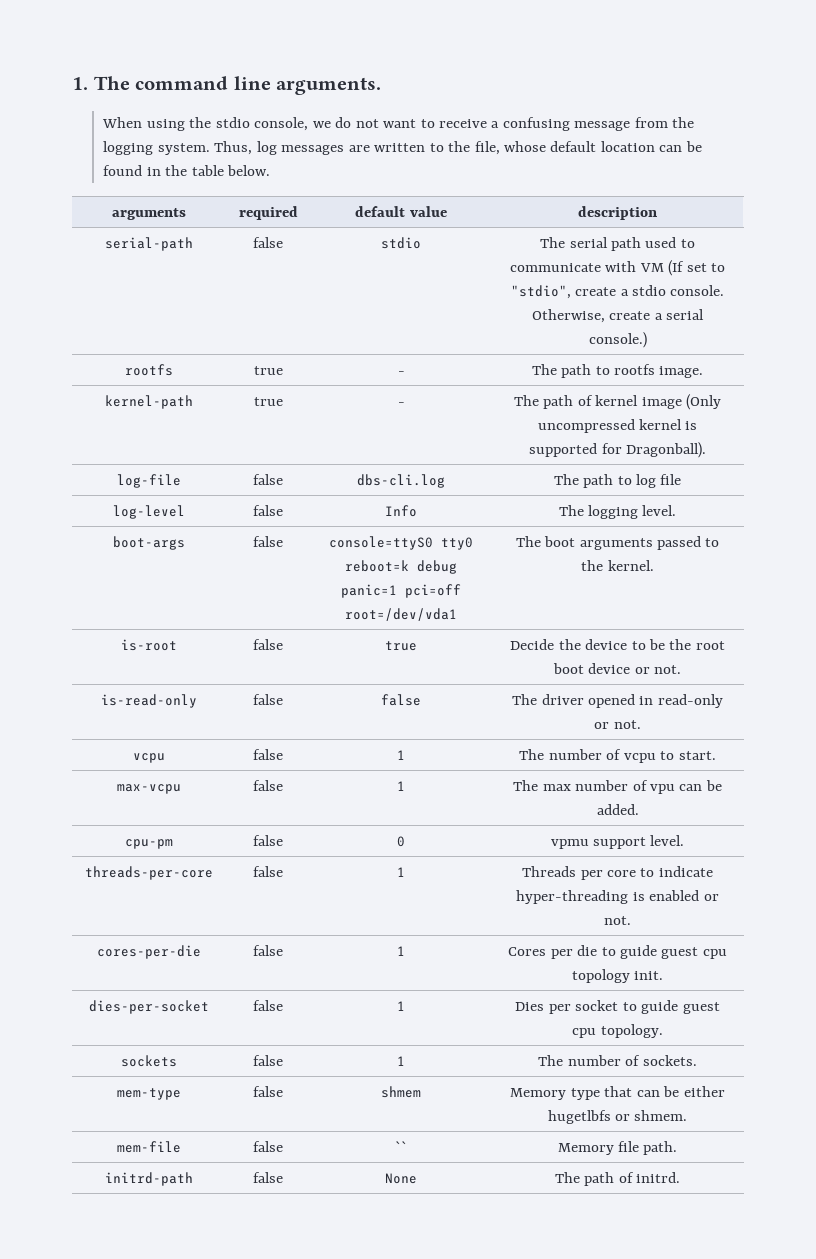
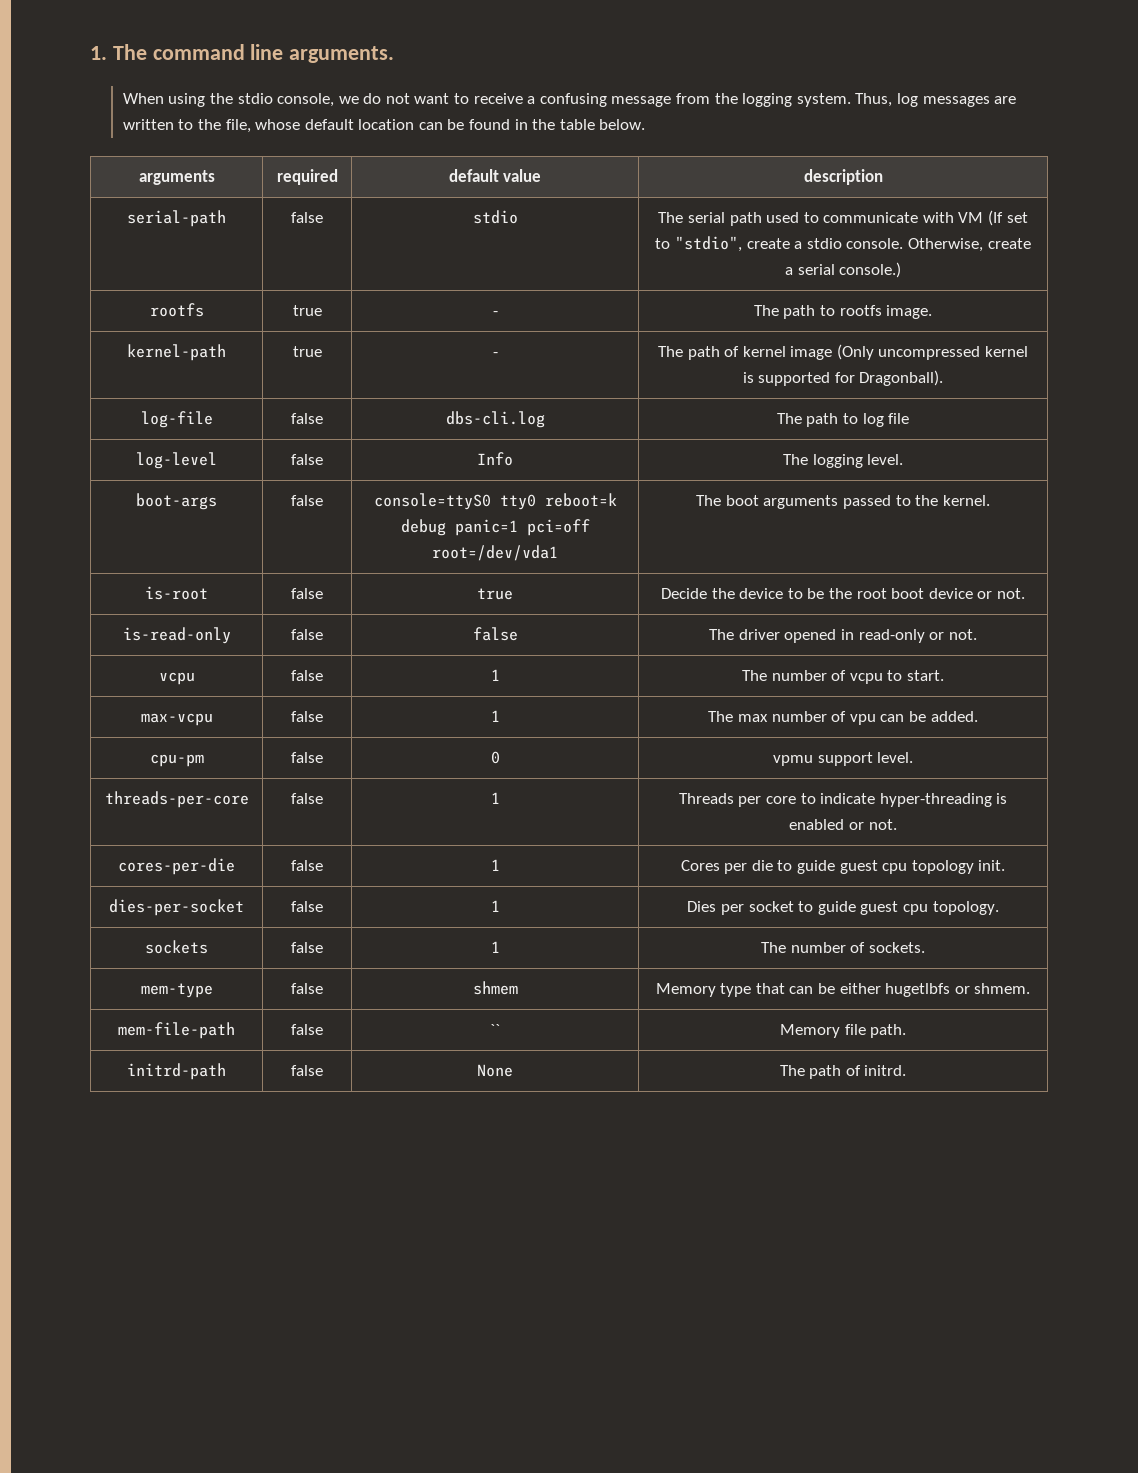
- mem-file | false | `` | Memory file path.
+ mem-file-path | false | `` | Memory file path.

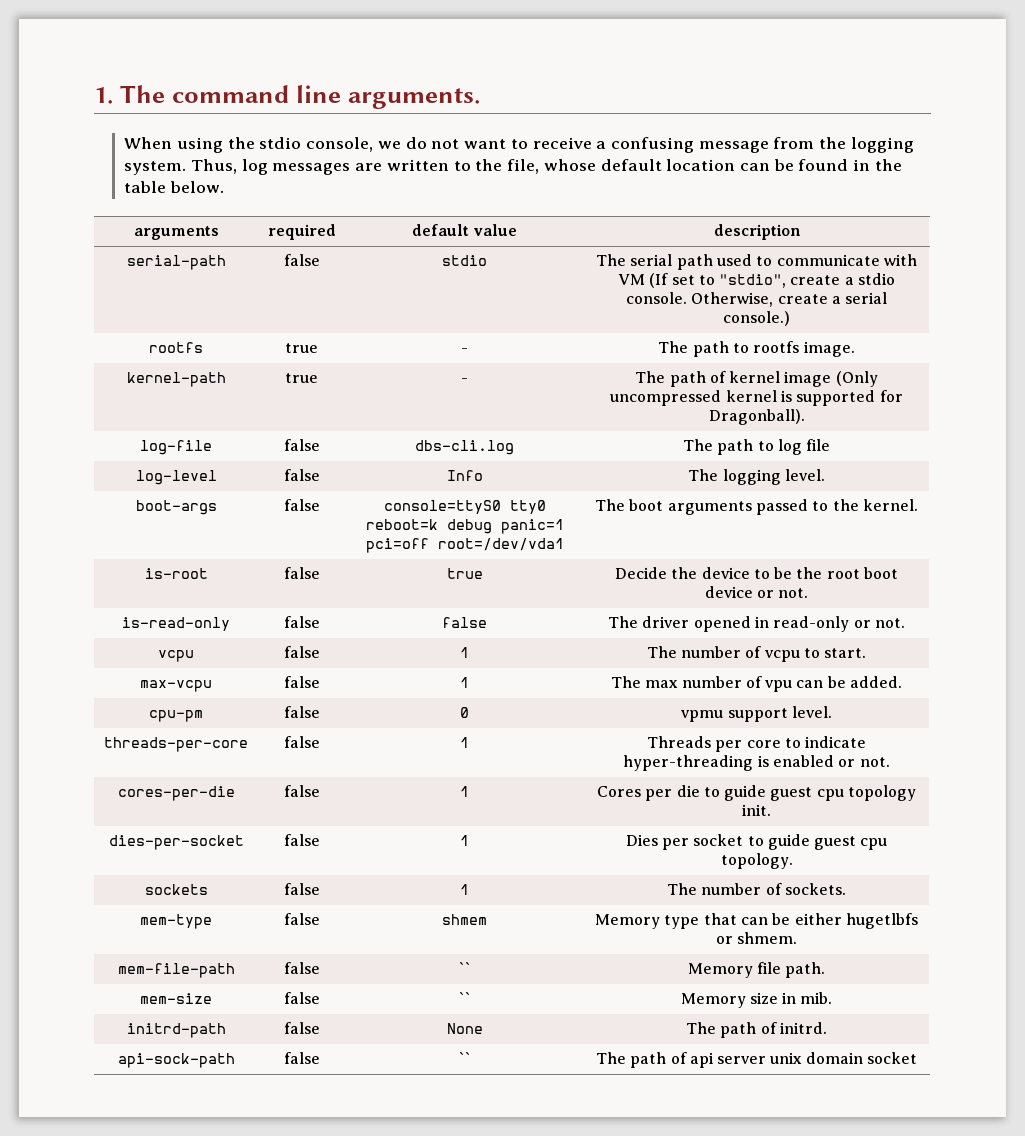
+ mem-size | false | `` | Memory size in mib.
+ api-sock-path | false | `` | The path of api server unix domain socket

